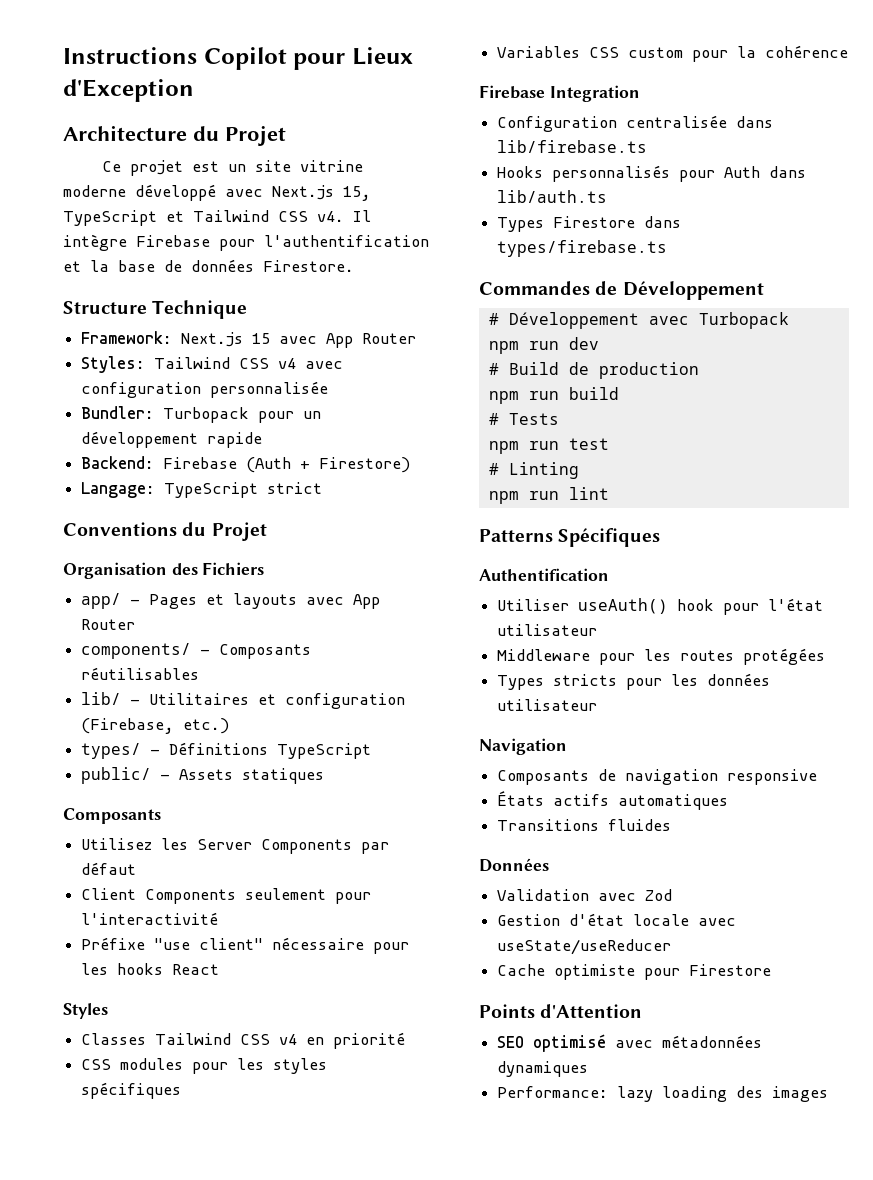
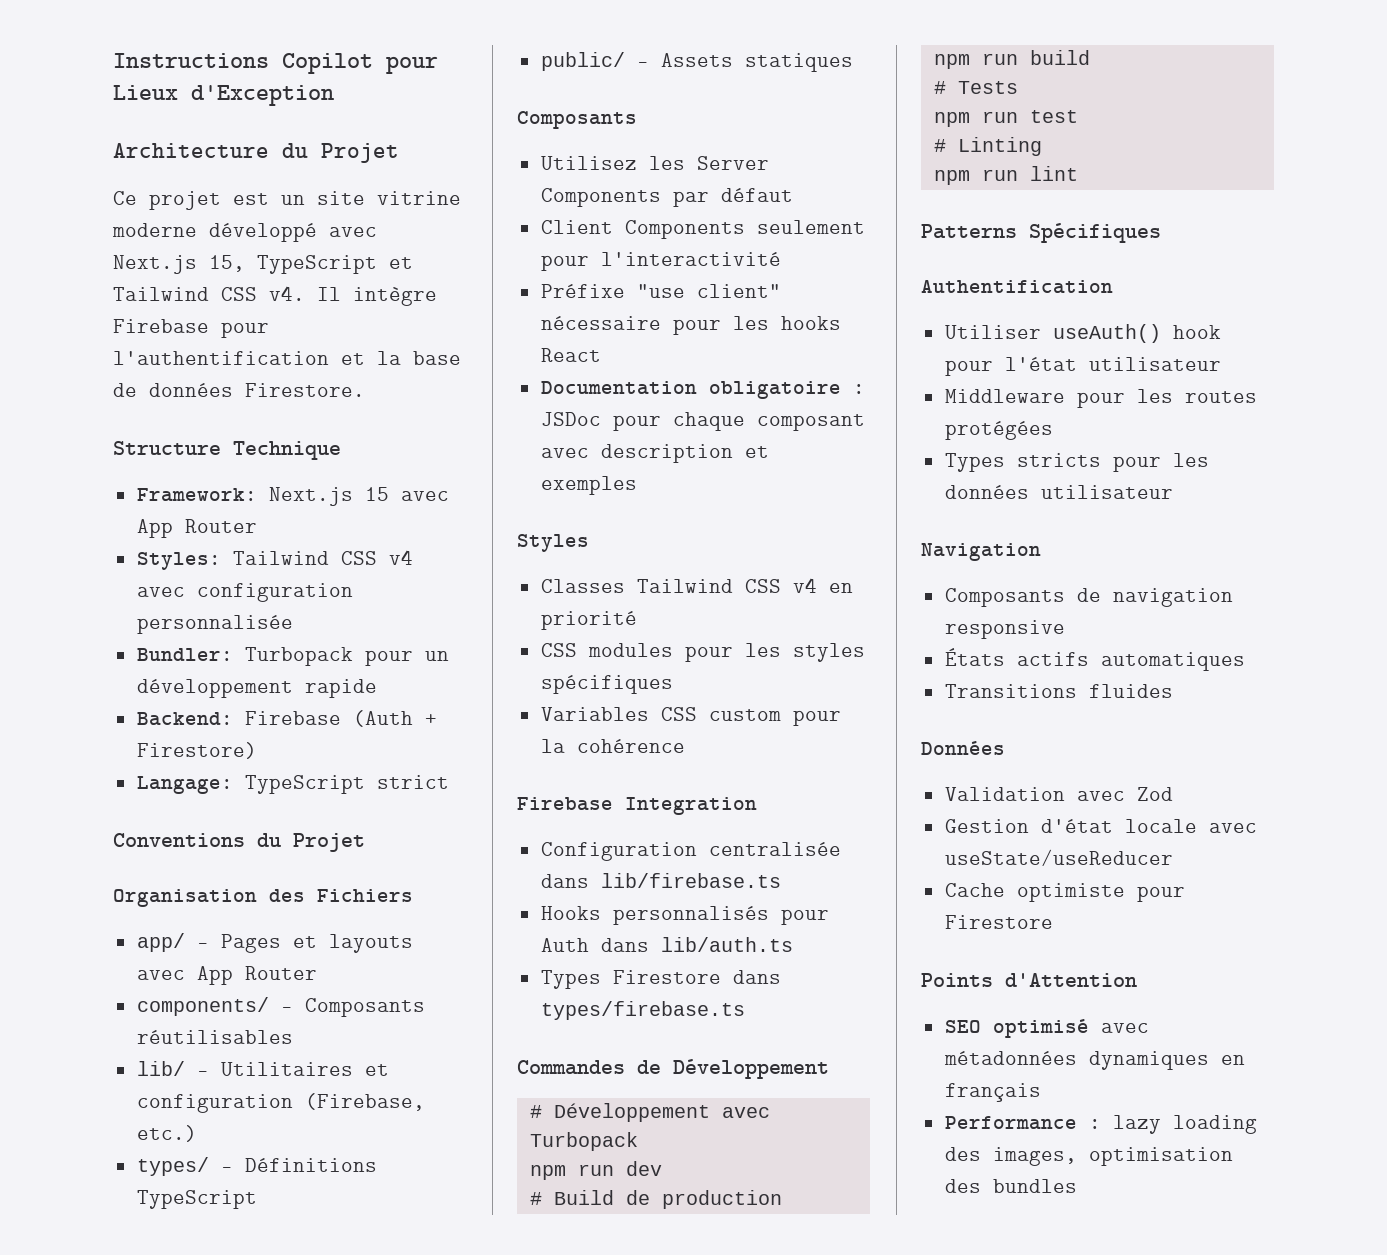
+ Documentation obligatoire : JSDoc pour chaque composant avec description et exemples
- SEO optimisé avec métadonnées dynamiques
- Performance: lazy loading des images
+ SEO optimisé avec métadonnées dynamiques en français
+ Performance : lazy loading des images, optimisation des bundles

